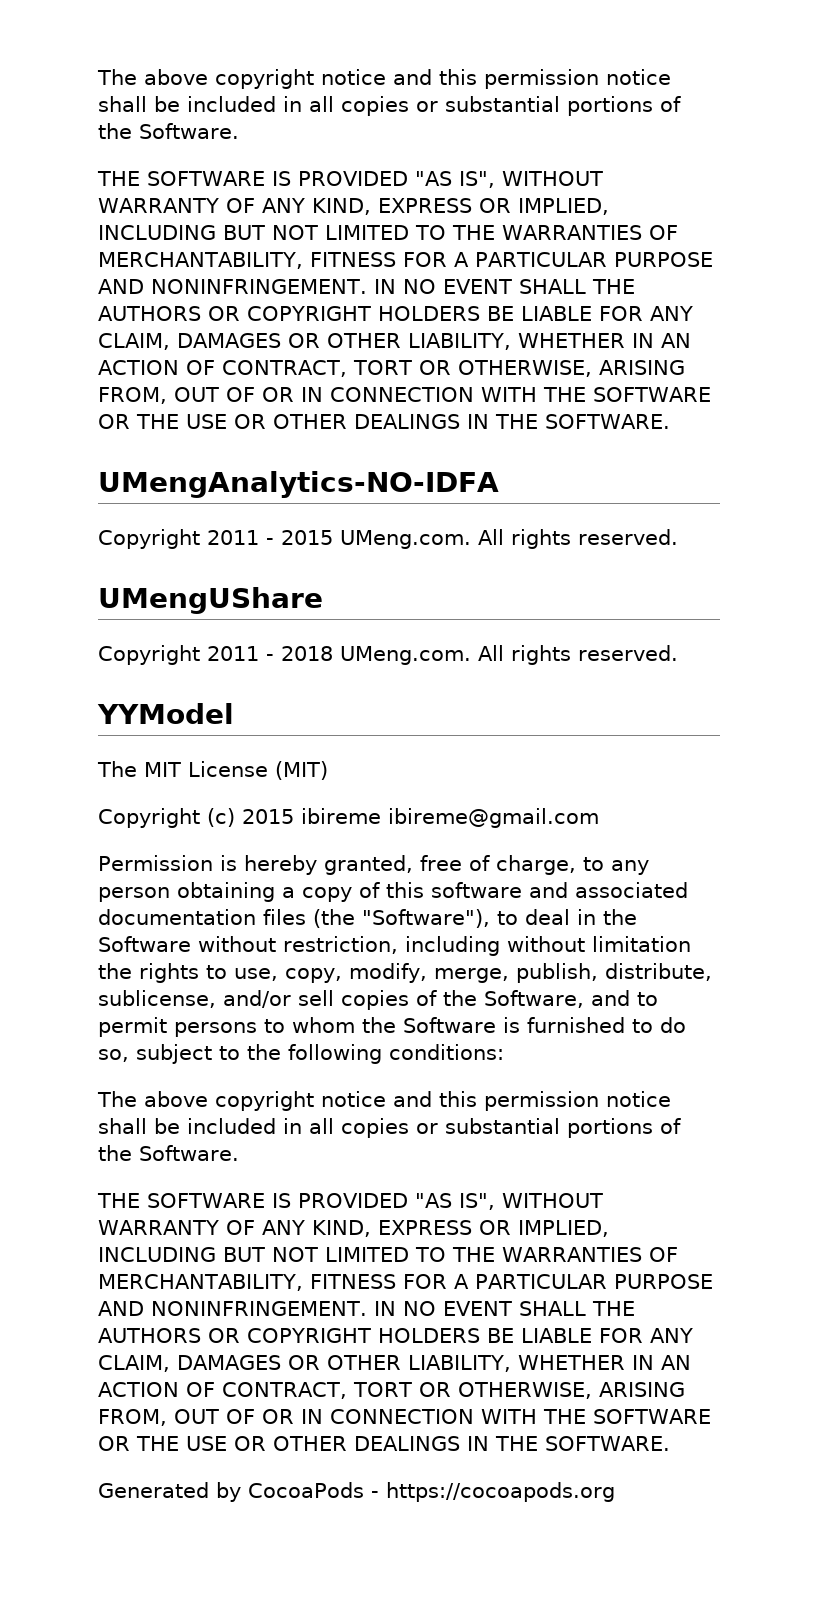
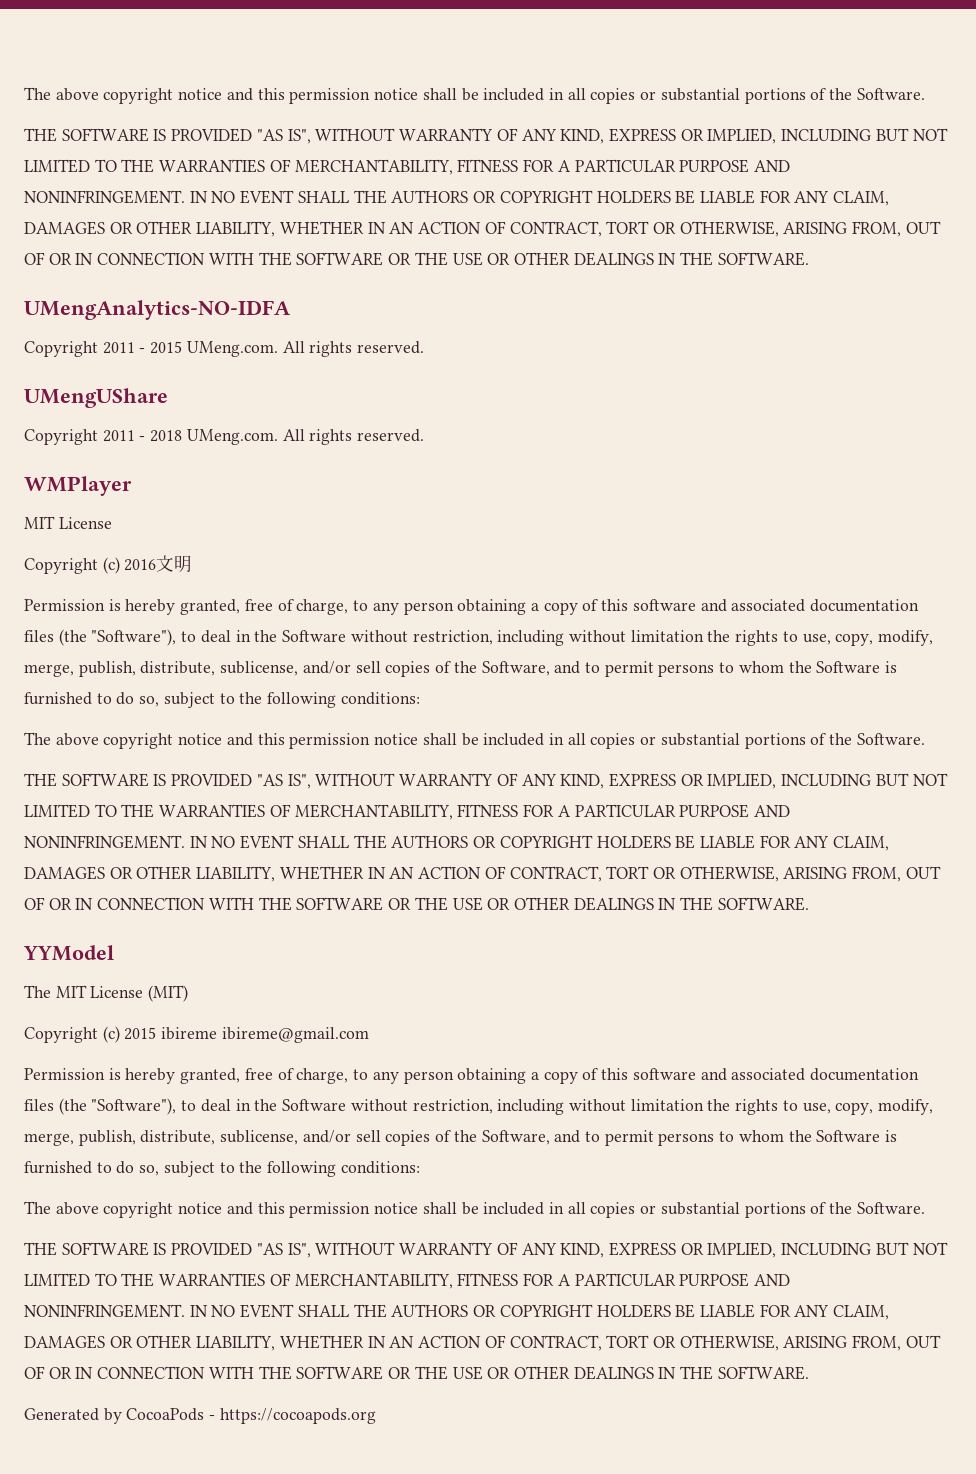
+ WMPlayer
+ MIT License
+ Copyright (c) 2016文明
+ Permission is hereby granted, free of charge, to any person obtaining a copy of this software and associated documentation files (the "Software"), to deal in the Software without restriction, including without limitation the rights to use, copy, modify, merge, publish, distribute, sublicense, and/or sell copies of the Software, and to permit persons to whom the Software is furnished to do so, subject to the following conditions:
+ The above copyright notice and this permission notice shall be included in all copies or substantial portions of the Software.
+ THE SOFTWARE IS PROVIDED "AS IS", WITHOUT WARRANTY OF ANY KIND, EXPRESS OR IMPLIED, INCLUDING BUT NOT LIMITED TO THE WARRANTIES OF MERCHANTABILITY, FITNESS FOR A PARTICULAR PURPOSE AND NONINFRINGEMENT. IN NO EVENT SHALL THE AUTHORS OR COPYRIGHT HOLDERS BE LIABLE FOR ANY CLAIM, DAMAGES OR OTHER LIABILITY, WHETHER IN AN ACTION OF CONTRACT, TORT OR OTHERWISE, ARISING FROM, OUT OF OR IN CONNECTION WITH THE SOFTWARE OR THE USE OR OTHER DEALINGS IN THE SOFTWARE.

